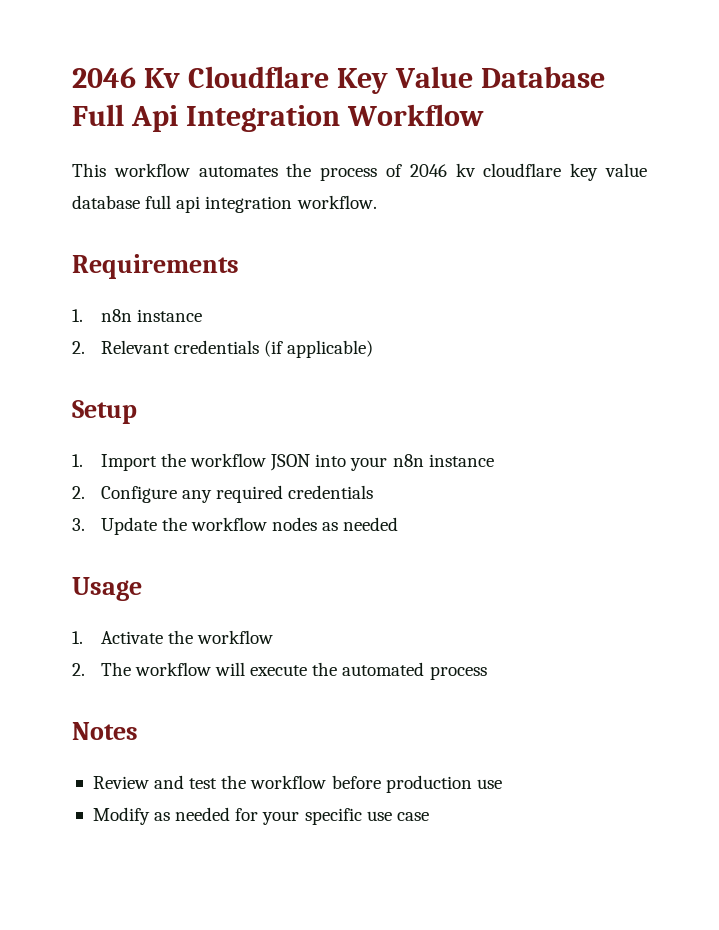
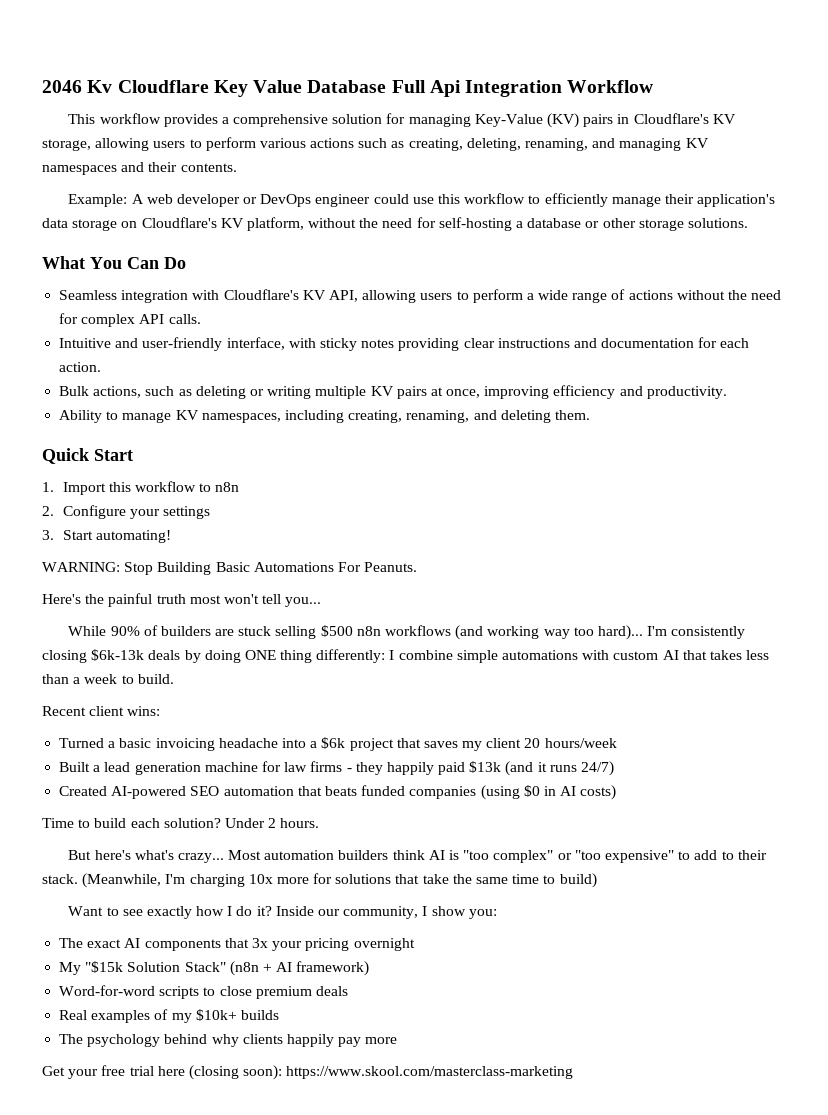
- This workflow automates the process of 2046 kv cloudflare key value database full api integration workflow.
- Requirements
- 1. n8n instance
- 2. Relevant credentials (if applicable)
- Setup
- 1. Import the workflow JSON into your n8n instance
+ This workflow provides a comprehensive solution for managing Key-Value (KV) pairs in Cloudflare's KV storage, allowing users to perform various actions such as creating, deleting, renaming, and managing KV namespaces and their contents.
+ Example: A web developer or DevOps engineer could use this workflow to efficiently manage their application's data storage on Cloudflare's KV platform, without the need for self-hosting a database or other storage solutions.
+ What You Can Do
+ Seamless integration with Cloudflare's KV API, allowing users to perform a wide range of actions without the need for complex API calls.
+ Intuitive and user-friendly interface, with sticky notes providing clear instructions and documentation for each action.
+ Bulk actions, such as deleting or writing multiple KV pairs at once, improving efficiency and productivity.
+ Ability to manage KV namespaces, including creating, renaming, and deleting them.
+ Quick Start
+ 1. Import this workflow to n8n
- 2. Configure any required credentials
- 3. Update the workflow nodes as needed
- Usage
- 1. Activate the workflow
- 2. The workflow will execute the automated process
- Notes
- Review and test the workflow before production use
- Modify as needed for your specific use case
+ 2. Configure your settings
+ 3. Start automating!
+ WARNING: Stop Building Basic Automations For Peanuts.
+ Here's the painful truth most won't tell you...
+ While 90% of builders are stuck selling $500 n8n workflows (and working way too hard)... I'm consistently closing $6k-13k deals by doing ONE thing differently: I combine simple automations with custom AI that takes less than a week to build.
+ Recent client wins:
+ Turned a basic invoicing headache into a $6k project that saves my client 20 hours/week
+ Built a lead generation machine for law firms - they happily paid $13k (and it runs 24/7)
+ Created AI-powered SEO automation that beats funded companies (using $0 in AI costs)
+ Time to build each solution? Under 2 hours.
+ But here's what's crazy... Most automation builders think AI is "too complex" or "too expensive" to add to their stack. (Meanwhile, I'm charging 10x more for solutions that take the same time to build)
+ Want to see exactly how I do it? Inside our community, I show you:
+ The exact AI components that 3x your pricing overnight
+ My "$15k Solution Stack" (n8n + AI framework)
+ Word-for-word scripts to close premium deals
+ Real examples of my $10k+ builds
+ The psychology behind why clients happily pay more
+ Get your free trial here (closing soon): https://www.skool.com/masterclass-marketing

